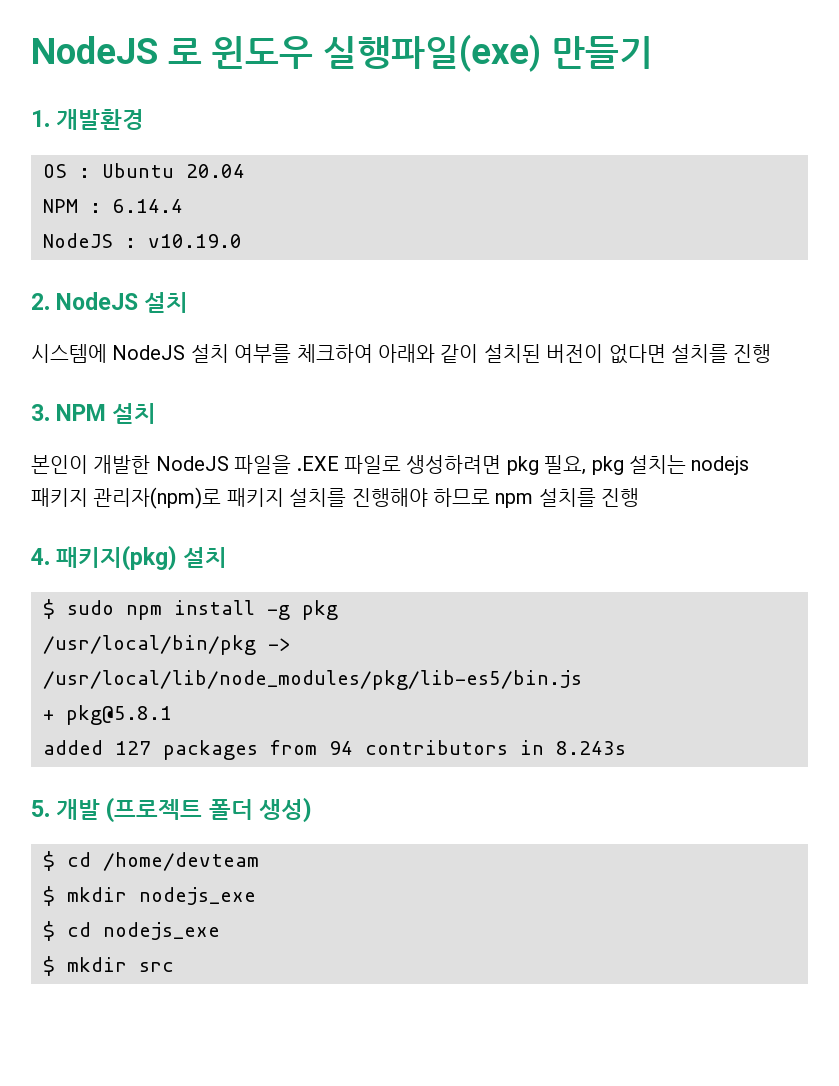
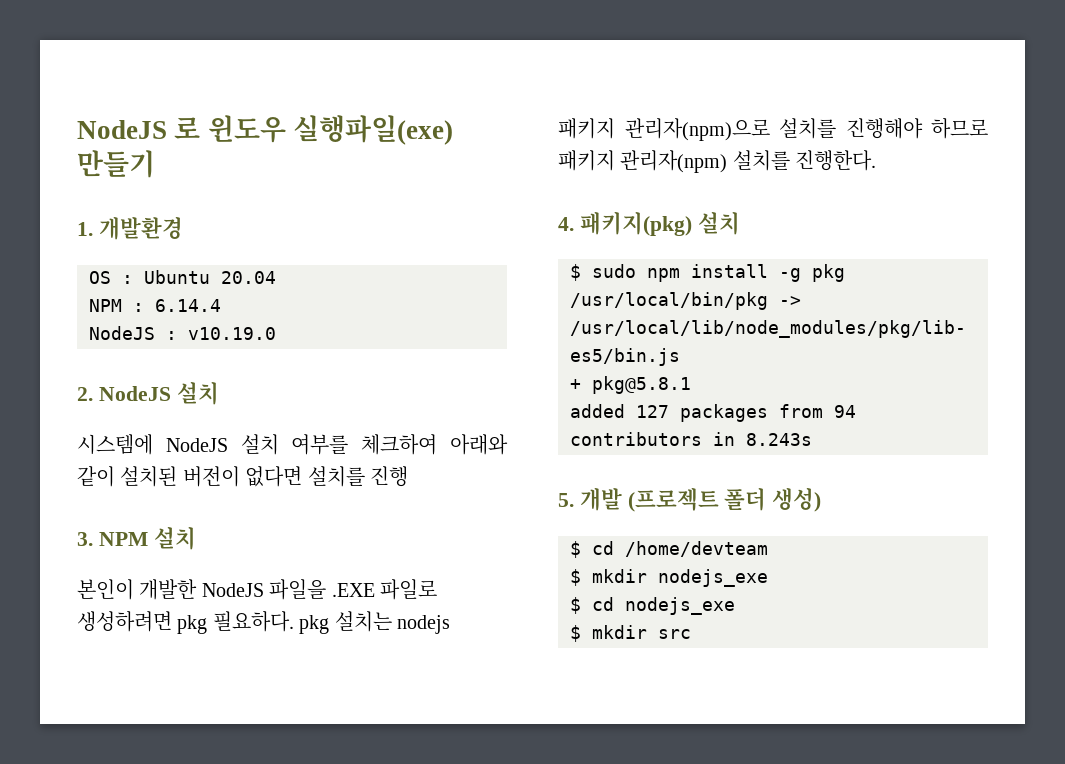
- 본인이 개발한 NodeJS 파일을 .EXE 파일로 생성하려면 pkg 필요, pkg 설치는 nodejs 패키지 관리자(npm)로 패키지 설치를 진행해야 하므로 npm 설치를 진행
+ 본인이 개발한 NodeJS 파일을 .EXE 파일로 생성하려면 pkg 필요하다. pkg 설치는 nodejs 패키지 관리자(npm)으로 설치를 진행해야 하므로 패키지 관리자(npm) 설치를 진행한다.

